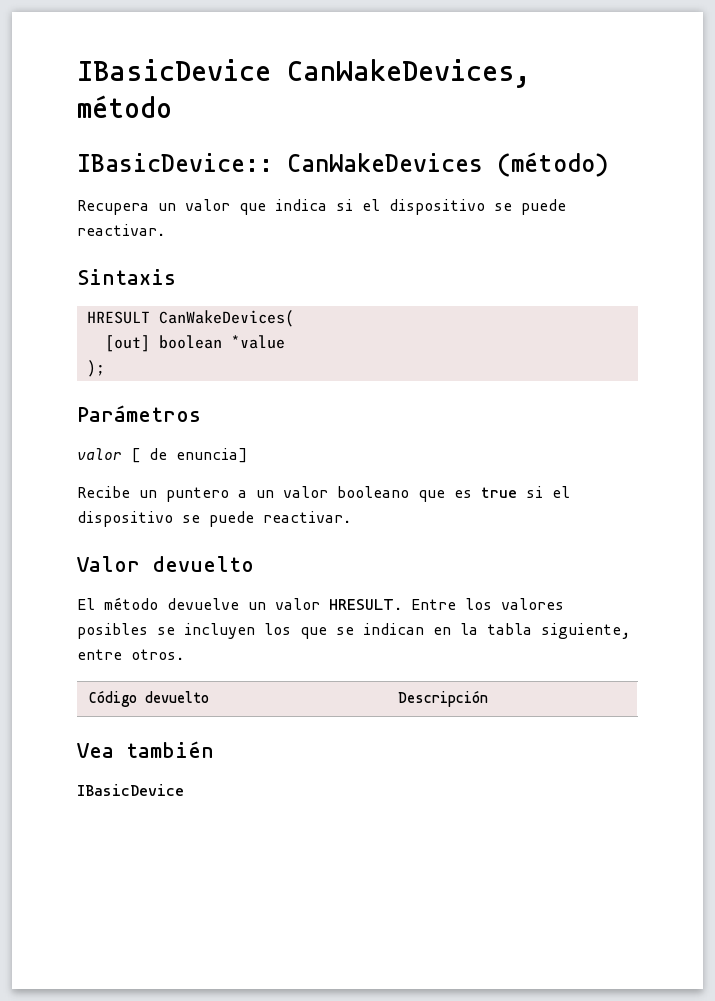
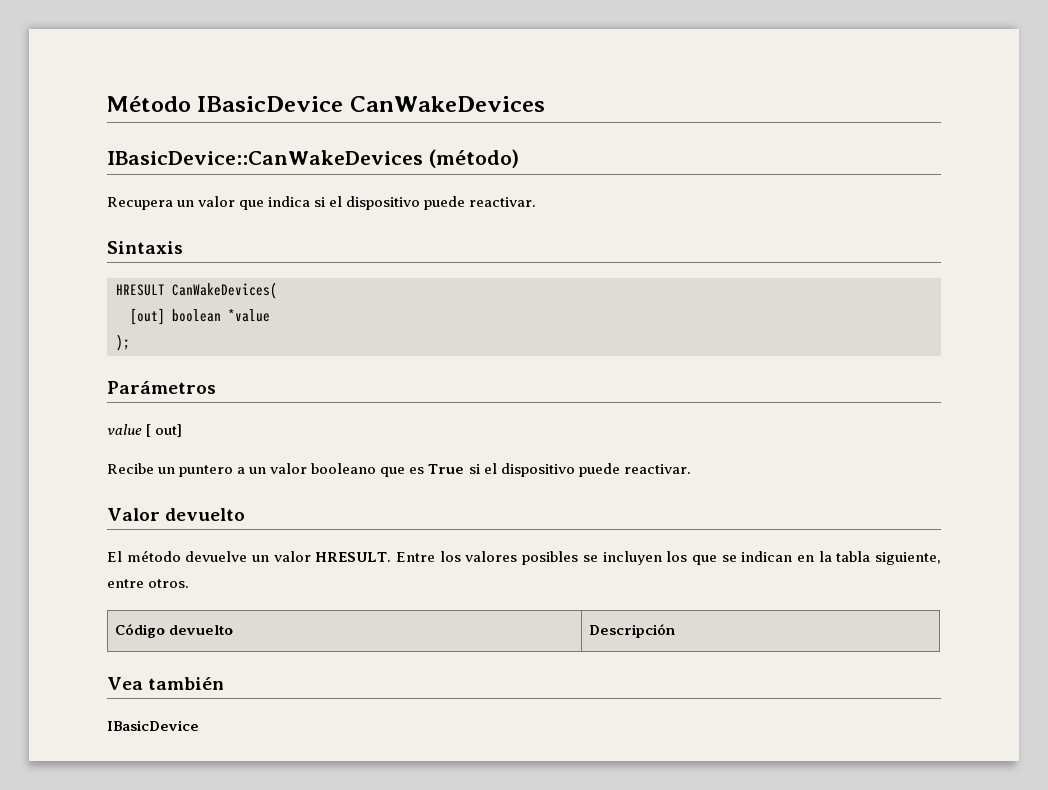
- IBasicDevice CanWakeDevices, método
- IBasicDevice:: CanWakeDevices (método)
+ Método IBasicDevice CanWakeDevices
+ IBasicDevice::CanWakeDevices (método)
- Recupera un valor que indica si el dispositivo se puede reactivar.
+ Recupera un valor que indica si el dispositivo puede reactivar.
- valor [ de enuncia]
+ value [ out]
- Recibe un puntero a un valor booleano que es true si el dispositivo se puede reactivar.
+ Recibe un puntero a un valor booleano que es True si el dispositivo puede reactivar.

